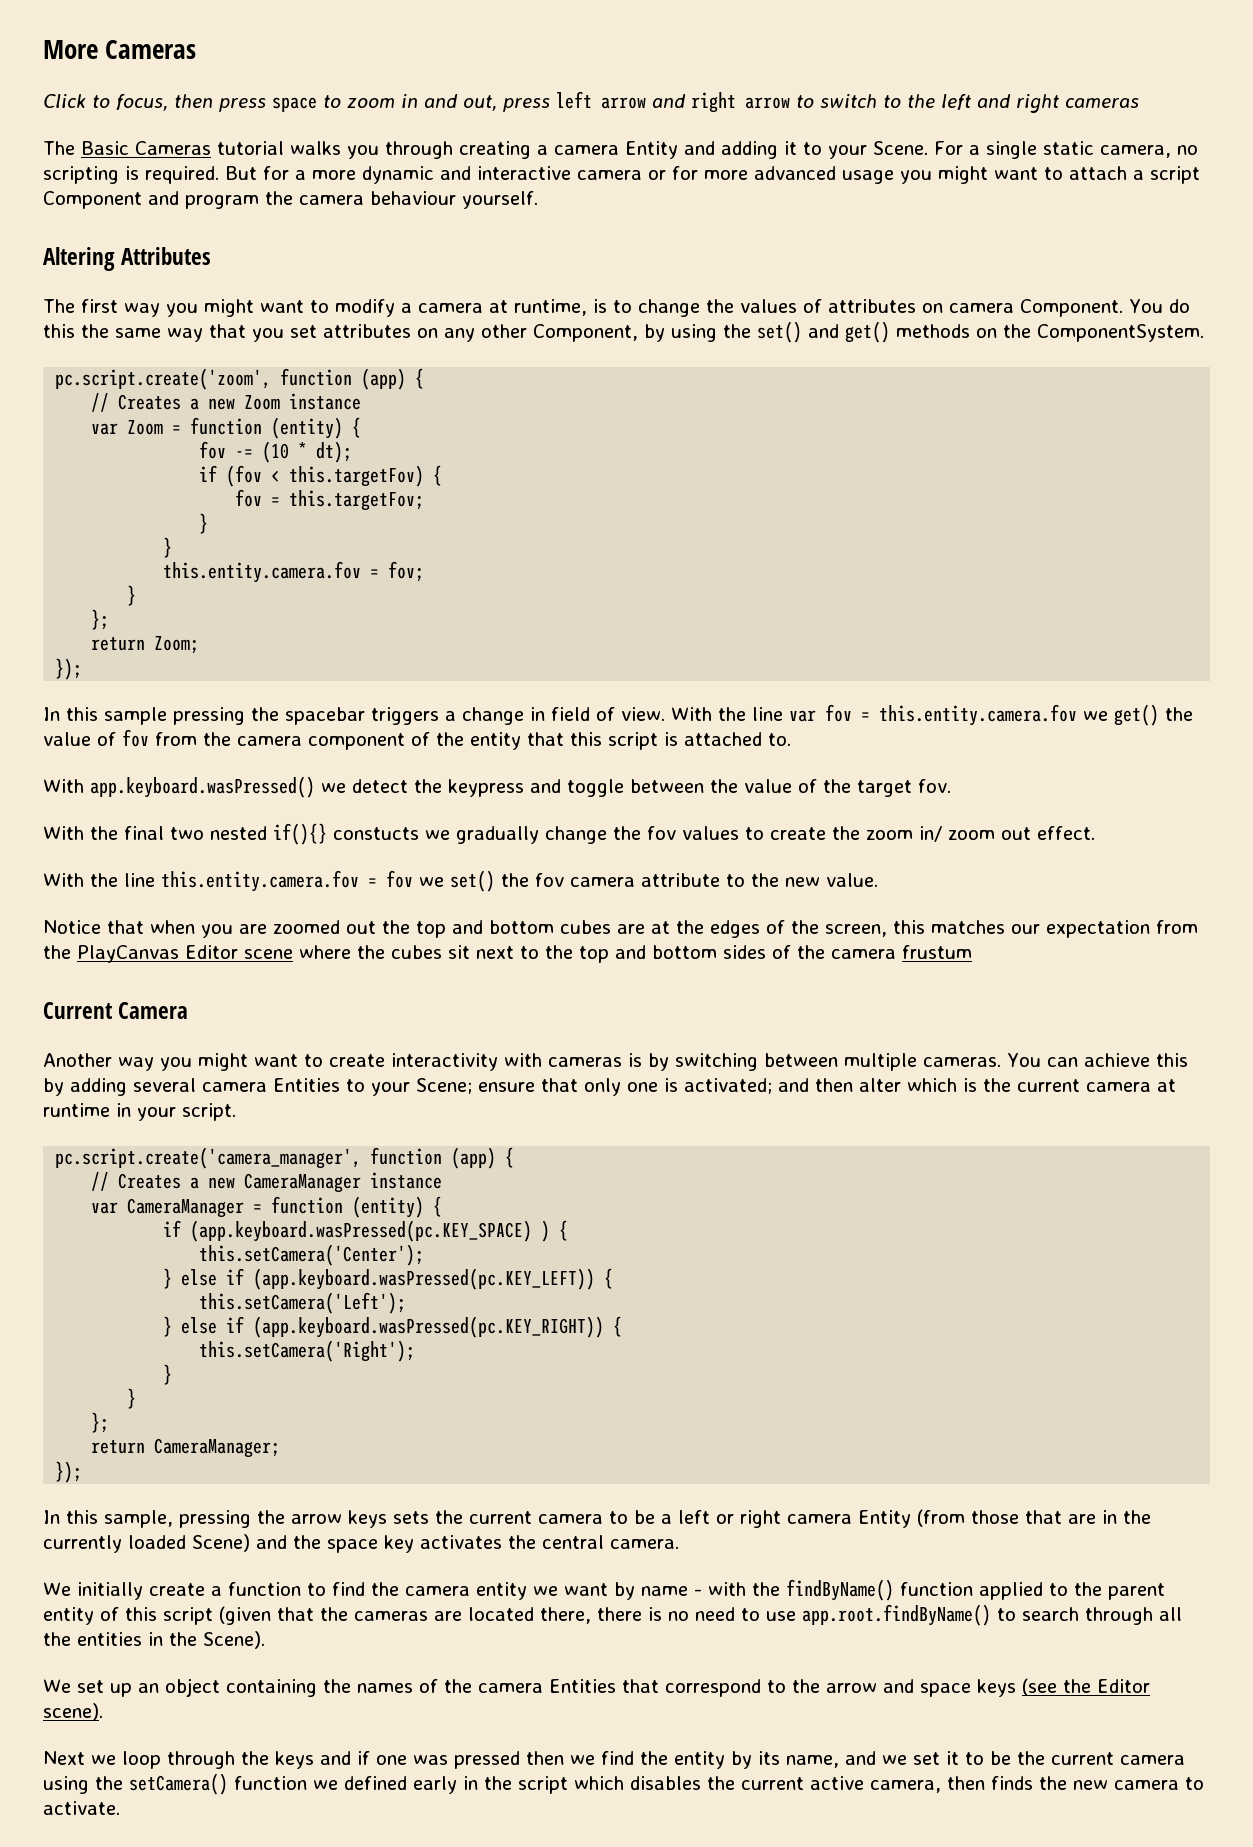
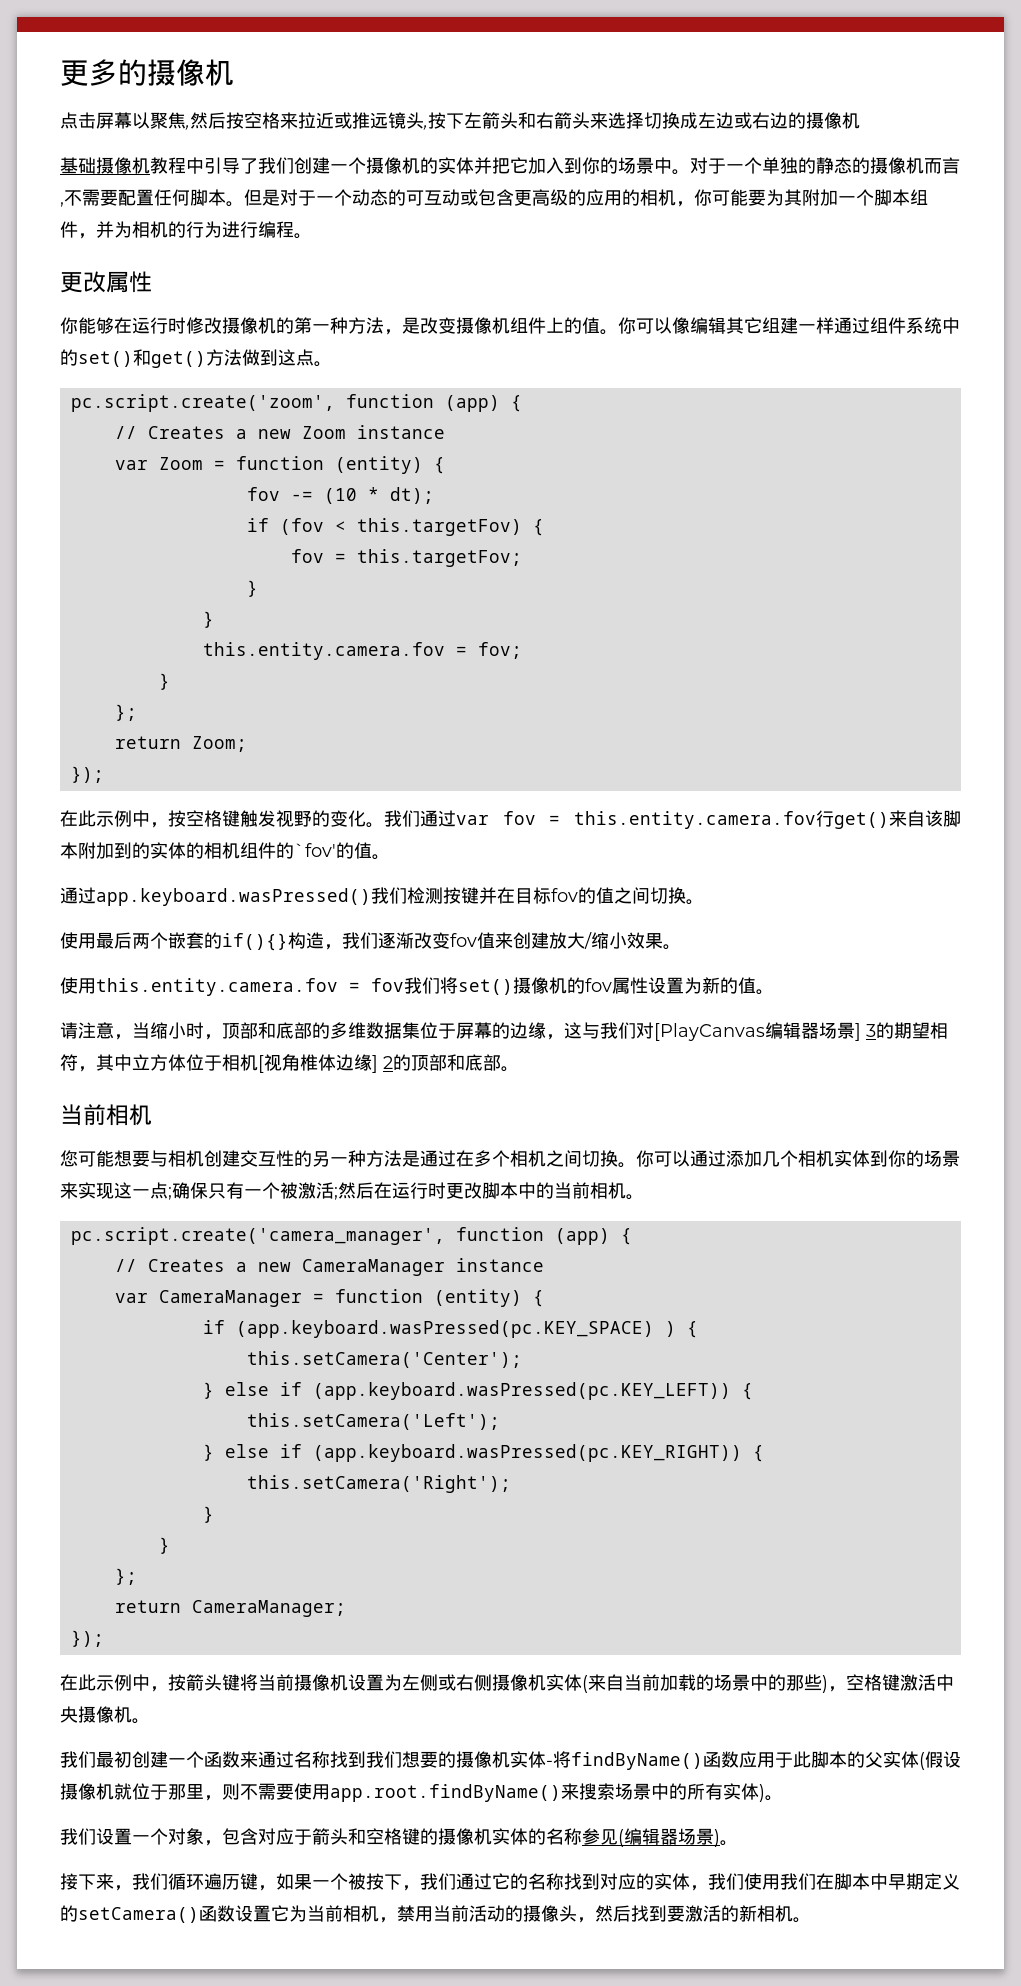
- More Cameras
- Click to focus, then press space to zoom in and out, press left arrow and right arrow to switch to the left and right cameras
- The Basic Cameras tutorial walks you through creating a camera Entity and adding it to your Scene. For a single static camera, no scripting is required. But for a more dynamic and interactive camera or for more advanced usage you might want to attach a script Component and program the camera behaviour yourself.
- Altering Attributes
- The first way you might want to modify a camera at runtime, is to change the values of attributes on camera Component. You do this the same way that you set attributes on any other Component, by using the set() and get() methods on the ComponentSystem.
+ 更多的摄像机
+ 点击屏幕以聚焦,然后按空格来拉近或推远镜头,按下左箭头和右箭头来选择切换成左边或右边的摄像机
+ 基础摄像机教程中引导了我们创建一个摄像机的实体并把它加入到你的场景中。对于一个单独的静态的摄像机而言,不需要配置任何脚本。但是对于一个动态的可互动或包含更高级的应用的相机，你可能要为其附加一个脚本组件，并为相机的行为进行编程。
+ 更改属性
+ 你能够在运行时修改摄像机的第一种方法，是改变摄像机组件上的值。你可以像编辑其它组建一样通过组件系统中的set()和get()方法做到这点。
- In this sample pressing the spacebar triggers a change in field of view. With the line var fov = this.entity.camera.fov we get() the value of fov from the camera component of the entity that this script is attached to.
- With app.keyboard.wasPressed() we detect the keypress and toggle between the value of the target fov.
- With the final two nested if(){} constucts we gradually change the fov values to create the zoom in/ zoom out effect.
- With the line this.entity.camera.fov = fov we set() the fov camera attribute to the new value.
- Notice that when you are zoomed out the top and bottom cubes are at the edges of the screen, this matches our expectation from the PlayCanvas Editor scene where the cubes sit next to the top and bottom sides of the camera frustum
- Current Camera
- Another way you might want to create interactivity with cameras is by switching between multiple cameras. You can achieve this by adding several camera Entities to your Scene; ensure that only one is activated; and then alter which is the current camera at runtime in your script.
+ 在此示例中，按空格键触发视野的变化。我们通过var fov = this.entity.camera.fov行get()来自该脚本附加到的实体的相机组件的`fov'的值。
+ 通过app.keyboard.wasPressed()我们检测按键并在目标fov的值之间切换。
+ 使用最后两个嵌套的if(){}构造，我们逐渐改变fov值来创建放大/缩小效果。
+ 使用this.entity.camera.fov = fov我们将set()摄像机的fov属性设置为新的值。
+ 请注意，当缩小时，顶部和底部的多维数据集位于屏幕的边缘，这与我们对[PlayCanvas编辑器场景] 3的期望相符，其中立方体位于相机[视角椎体边缘] 2的顶部和底部。
+ 当前相机
+ 您可能想要与相机创建交互性的另一种方法是通过在多个相机之间切换。你可以通过添加几个相机实体到你的场景来实现这一点;确保只有一个被激活;然后在运行时更改脚本中的当前相机。
- In this sample, pressing the arrow keys sets the current camera to be a left or right camera Entity (from those that are in the currently loaded Scene) and the space key activates the central camera.
- We initially create a function to find the camera entity we want by name - with the findByName() function applied to the parent entity of this script (given that the cameras are located there, there is no need to use app.root.findByName() to search through all the entities in the Scene).
- We set up an object containing the names of the camera Entities that correspond to the arrow and space keys (see the Editor scene).
- Next we loop through the keys and if one was pressed then we find the entity by its name, and we set it to be the current camera using the setCamera() function we defined early in the script which disables the current active camera, then finds the new camera to activate.
+ 在此示例中，按箭头键将当前摄像机设置为左侧或右侧摄像机实体(来自当前加载的场景中的那些)，空格键激活中央摄像机。
+ 我们最初创建一个函数来通过名称找到我们想要的摄像机实体-将findByName()函数应用于此脚本的父实体(假设摄像机就位于那里，则不需要使用app.root.findByName()来搜索场景中的所有实体)。
+ 我们设置一个对象，包含对应于箭头和空格键的摄像机实体的名称参见(编辑器场景)。
+ 接下来，我们循环遍历键，如果一个被按下，我们通过它的名称找到对应的实体，我们使用我们在脚本中早期定义的setCamera()函数设置它为当前相机，禁用当前活动的摄像头，然后找到要激活的新相机。

